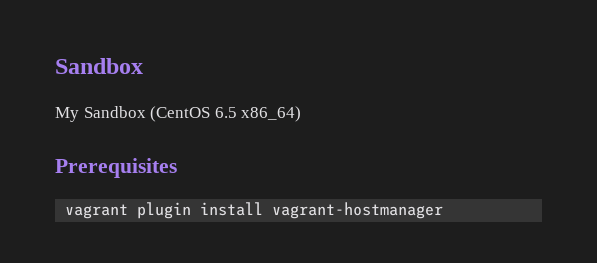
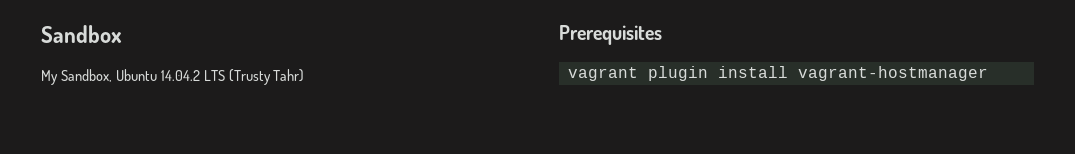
- My Sandbox (CentOS 6.5 x86_64)
+ My Sandbox, Ubuntu 14.04.2 LTS (Trusty Tahr)

